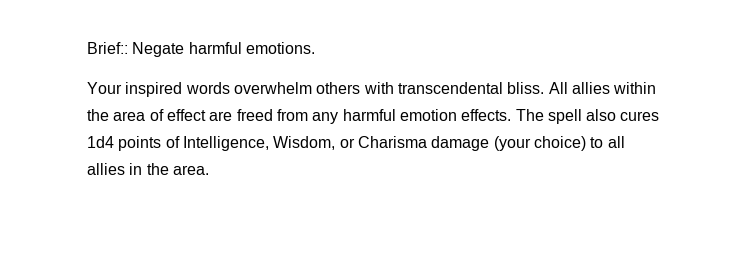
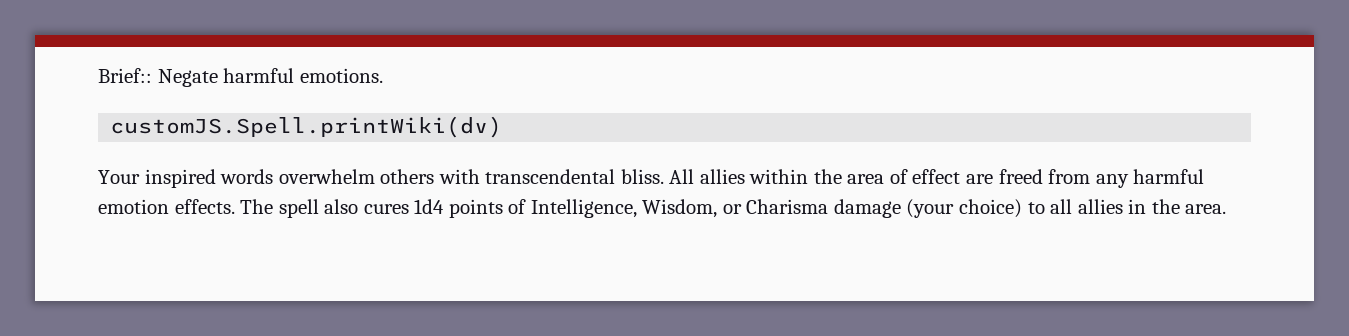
+ customJS.Spell.printWiki(dv)

